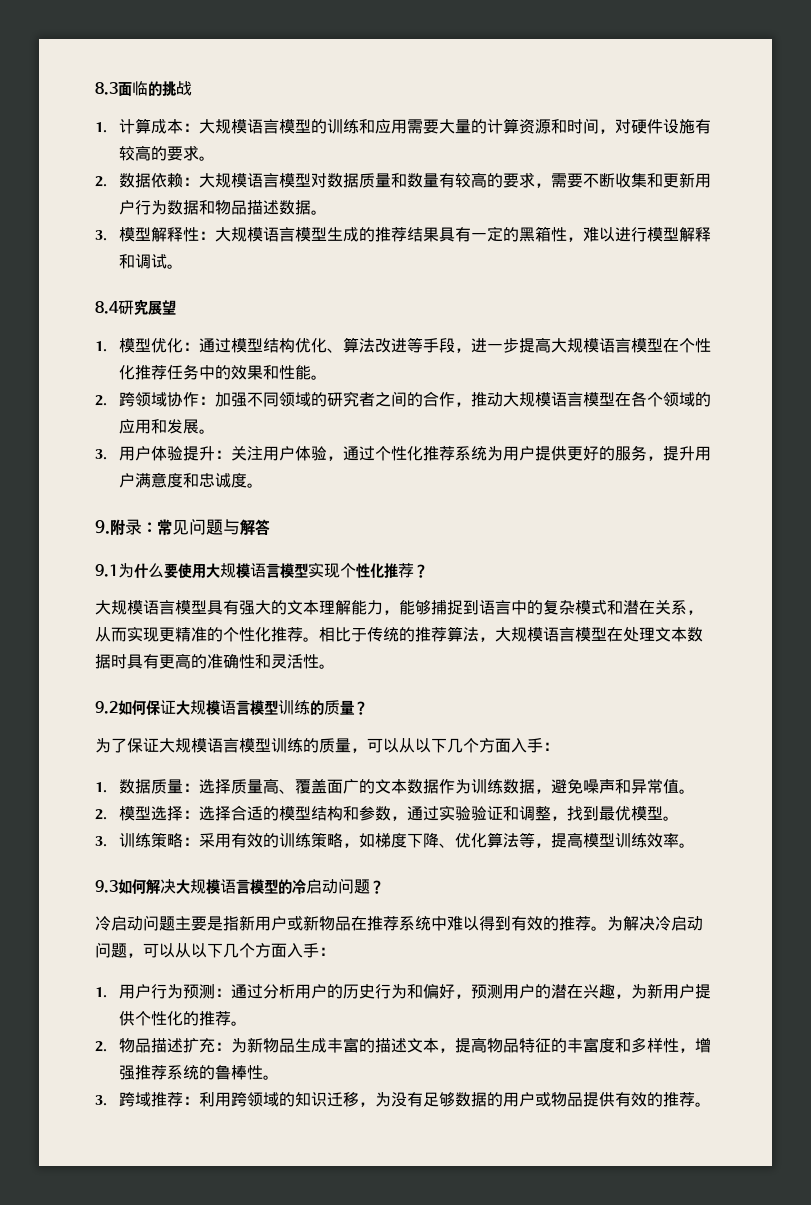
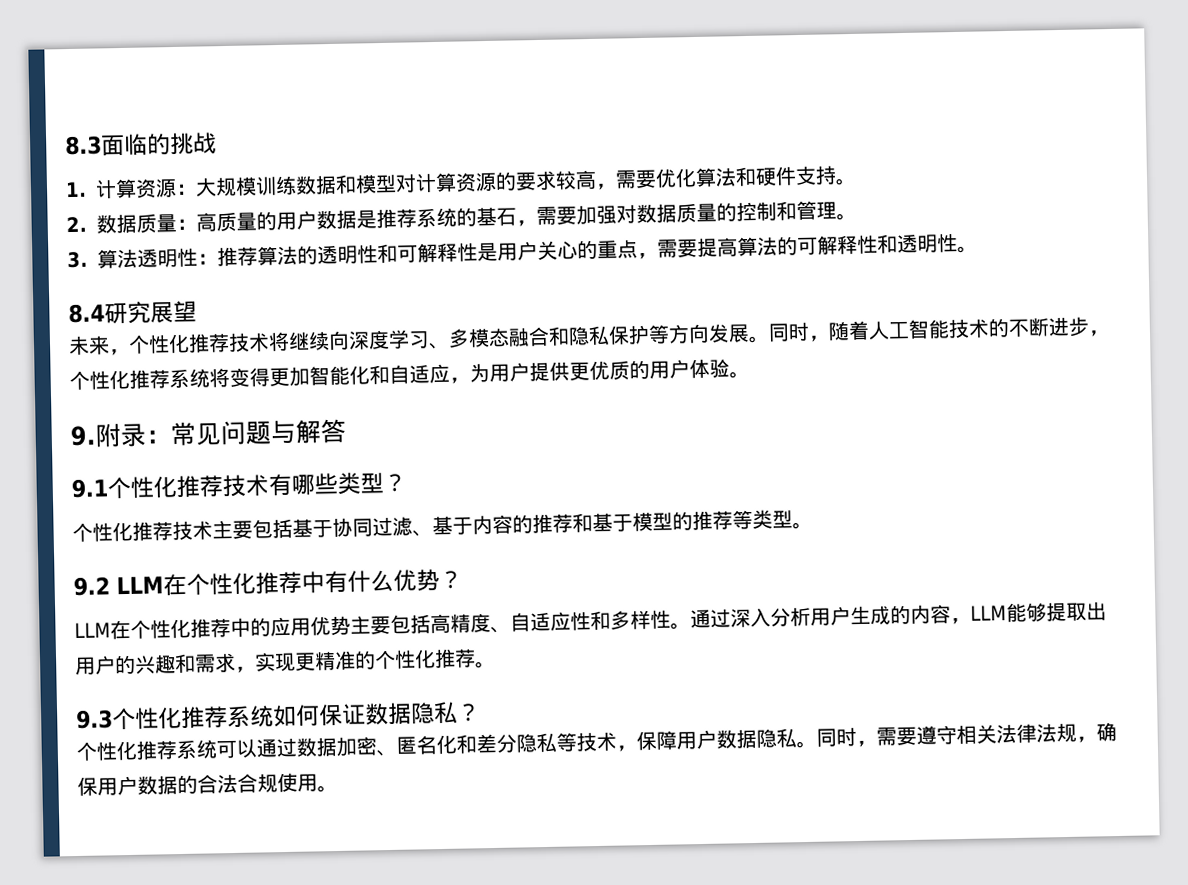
- 1.计算成本：大规模语言模型的训练和应用需要大量的计算资源和时间，对硬件设施有较高的要求。
- 2.数据依赖：大规模语言模型对数据质量和数量有较高的要求，需要不断收集和更新用户行为数据和物品描述数据。
- 3.模型解释性：大规模语言模型生成的推荐结果具有一定的黑箱性，难以进行模型解释和调试。
+ 1.计算资源：大规模训练数据和模型对计算资源的要求较高，需要优化算法和硬件支持。
+ 2.数据质量：高质量的用户数据是推荐系统的基石，需要加强对数据质量的控制和管理。
+ 3.算法透明性：推荐算法的透明性和可解释性是用户关心的重点，需要提高算法的可解释性和透明性。
  8.4研究展望
- 1.模型优化：通过模型结构优化、算法改进等手段，进一步提高大规模语言模型在个性化推荐任务中的效果和性能。
- 2.跨领域协作：加强不同领域的研究者之间的合作，推动大规模语言模型在各个领域的应用和发展。
- 3.用户体验提升：关注用户体验，通过个性化推荐系统为用户提供更好的服务，提升用户满意度和忠诚度。
+ 未来，个性化推荐技术将继续向深度学习、多模态融合和隐私保护等方向发展。同时，随着人工智能技术的不断进步，个性化推荐系统将变得更加智能化和自适应，为用户提供更优质的用户体验。
- 9.1为什么要使用大规模语言模型实现个性化推荐？
- 大规模语言模型具有强大的文本理解能力，能够捕捉到语言中的复杂模式和潜在关系，从而实现更精准的个性化推荐。相比于传统的推荐算法，大规模语言模型在处理文本数据时具有更高的准确性和灵活性。
- 9.2如何保证大规模语言模型训练的质量？
- 为了保证大规模语言模型训练的质量，可以从以下几个方面入手：
- 1.数据质量：选择质量高、覆盖面广的文本数据作为训练数据，避免噪声和异常值。
- 2.模型选择：选择合适的模型结构和参数，通过实验验证和调整，找到最优模型。
- 3.训练策略：采用有效的训练策略，如梯度下降、优化算法等，提高模型训练效率。
- 9.3如何解决大规模语言模型的冷启动问题？
- 冷启动问题主要是指新用户或新物品在推荐系统中难以得到有效的推荐。为解决冷启动问题，可以从以下几个方面入手：
- 1.用户行为预测：通过分析用户的历史行为和偏好，预测用户的潜在兴趣，为新用户提供个性化的推荐。
- 2.物品描述扩充：为新物品生成丰富的描述文本，提高物品特征的丰富度和多样性，增强推荐系统的鲁棒性。
- 3.跨域推荐：利用跨领域的知识迁移，为没有足够数据的用户或物品提供有效的推荐。
+ 9.1个性化推荐技术有哪些类型？
+ 个性化推荐技术主要包括基于协同过滤、基于内容的推荐和基于模型的推荐等类型。
+ 9.2 LLM在个性化推荐中有什么优势？
+ LLM在个性化推荐中的应用优势主要包括高精度、自适应性和多样性。通过深入分析用户生成的内容，LLM能够提取出用户的兴趣和需求，实现更精准的个性化推荐。
+ 9.3个性化推荐系统如何保证数据隐私？
+ 个性化推荐系统可以通过数据加密、匿名化和差分隐私等技术，保障用户数据隐私。同时，需要遵守相关法律法规，确保用户数据的合法合规使用。

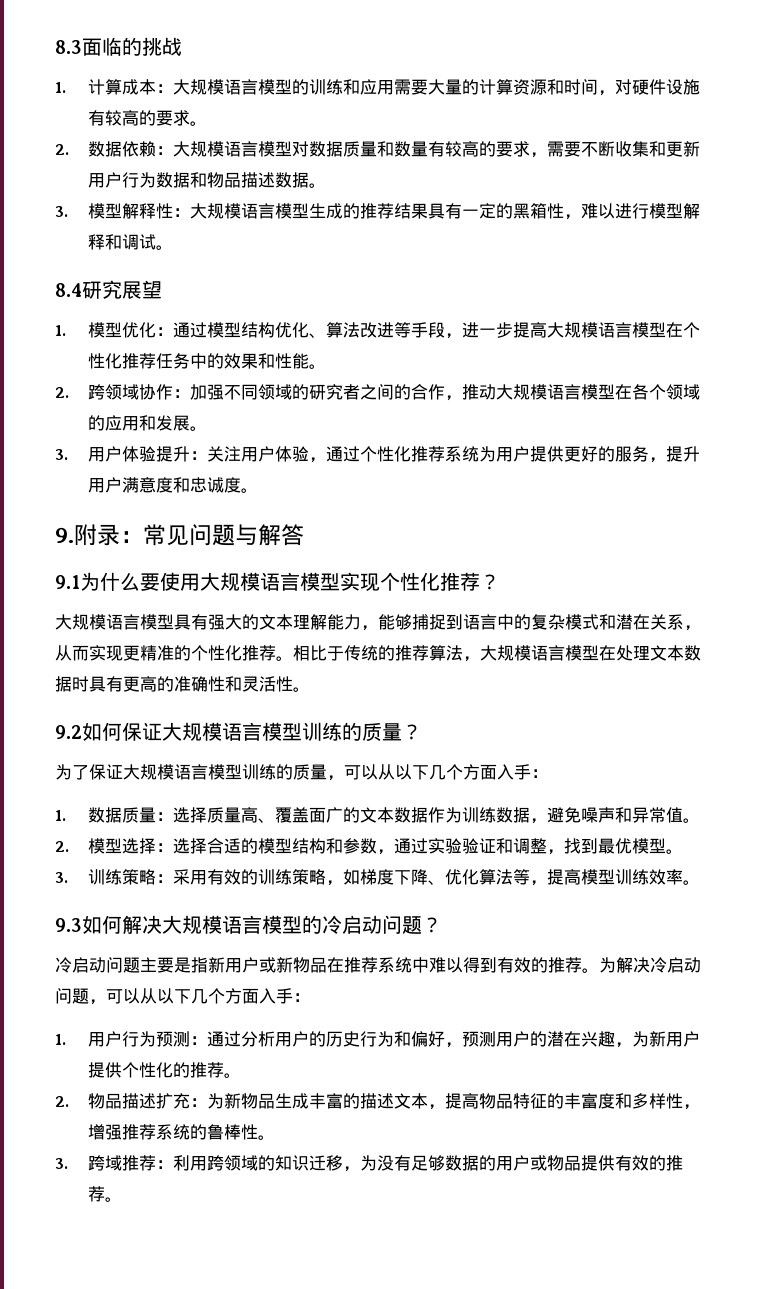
- 1.计算资源：大规模训练数据和模型对计算资源的要求较高，需要优化算法和硬件支持。
- 2.数据质量：高质量的用户数据是推荐系统的基石，需要加强对数据质量的控制和管理。
- 3.算法透明性：推荐算法的透明性和可解释性是用户关心的重点，需要提高算法的可解释性和透明性。
+ 1.计算成本：大规模语言模型的训练和应用需要大量的计算资源和时间，对硬件设施有较高的要求。
+ 2.数据依赖：大规模语言模型对数据质量和数量有较高的要求，需要不断收集和更新用户行为数据和物品描述数据。
+ 3.模型解释性：大规模语言模型生成的推荐结果具有一定的黑箱性，难以进行模型解释和调试。
  8.4研究展望
- 未来，个性化推荐技术将继续向深度学习、多模态融合和隐私保护等方向发展。同时，随着人工智能技术的不断进步，个性化推荐系统将变得更加智能化和自适应，为用户提供更优质的用户体验。
+ 1.模型优化：通过模型结构优化、算法改进等手段，进一步提高大规模语言模型在个性化推荐任务中的效果和性能。
+ 2.跨领域协作：加强不同领域的研究者之间的合作，推动大规模语言模型在各个领域的应用和发展。
+ 3.用户体验提升：关注用户体验，通过个性化推荐系统为用户提供更好的服务，提升用户满意度和忠诚度。
- 9.1个性化推荐技术有哪些类型？
- 个性化推荐技术主要包括基于协同过滤、基于内容的推荐和基于模型的推荐等类型。
- 9.2 LLM在个性化推荐中有什么优势？
- LLM在个性化推荐中的应用优势主要包括高精度、自适应性和多样性。通过深入分析用户生成的内容，LLM能够提取出用户的兴趣和需求，实现更精准的个性化推荐。
- 9.3个性化推荐系统如何保证数据隐私？
- 个性化推荐系统可以通过数据加密、匿名化和差分隐私等技术，保障用户数据隐私。同时，需要遵守相关法律法规，确保用户数据的合法合规使用。
+ 9.1为什么要使用大规模语言模型实现个性化推荐？
+ 大规模语言模型具有强大的文本理解能力，能够捕捉到语言中的复杂模式和潜在关系，从而实现更精准的个性化推荐。相比于传统的推荐算法，大规模语言模型在处理文本数据时具有更高的准确性和灵活性。
+ 9.2如何保证大规模语言模型训练的质量？
+ 为了保证大规模语言模型训练的质量，可以从以下几个方面入手：
+ 1.数据质量：选择质量高、覆盖面广的文本数据作为训练数据，避免噪声和异常值。
+ 2.模型选择：选择合适的模型结构和参数，通过实验验证和调整，找到最优模型。
+ 3.训练策略：采用有效的训练策略，如梯度下降、优化算法等，提高模型训练效率。
+ 9.3如何解决大规模语言模型的冷启动问题？
+ 冷启动问题主要是指新用户或新物品在推荐系统中难以得到有效的推荐。为解决冷启动问题，可以从以下几个方面入手：
+ 1.用户行为预测：通过分析用户的历史行为和偏好，预测用户的潜在兴趣，为新用户提供个性化的推荐。
+ 2.物品描述扩充：为新物品生成丰富的描述文本，提高物品特征的丰富度和多样性，增强推荐系统的鲁棒性。
+ 3.跨域推荐：利用跨领域的知识迁移，为没有足够数据的用户或物品提供有效的推荐。

